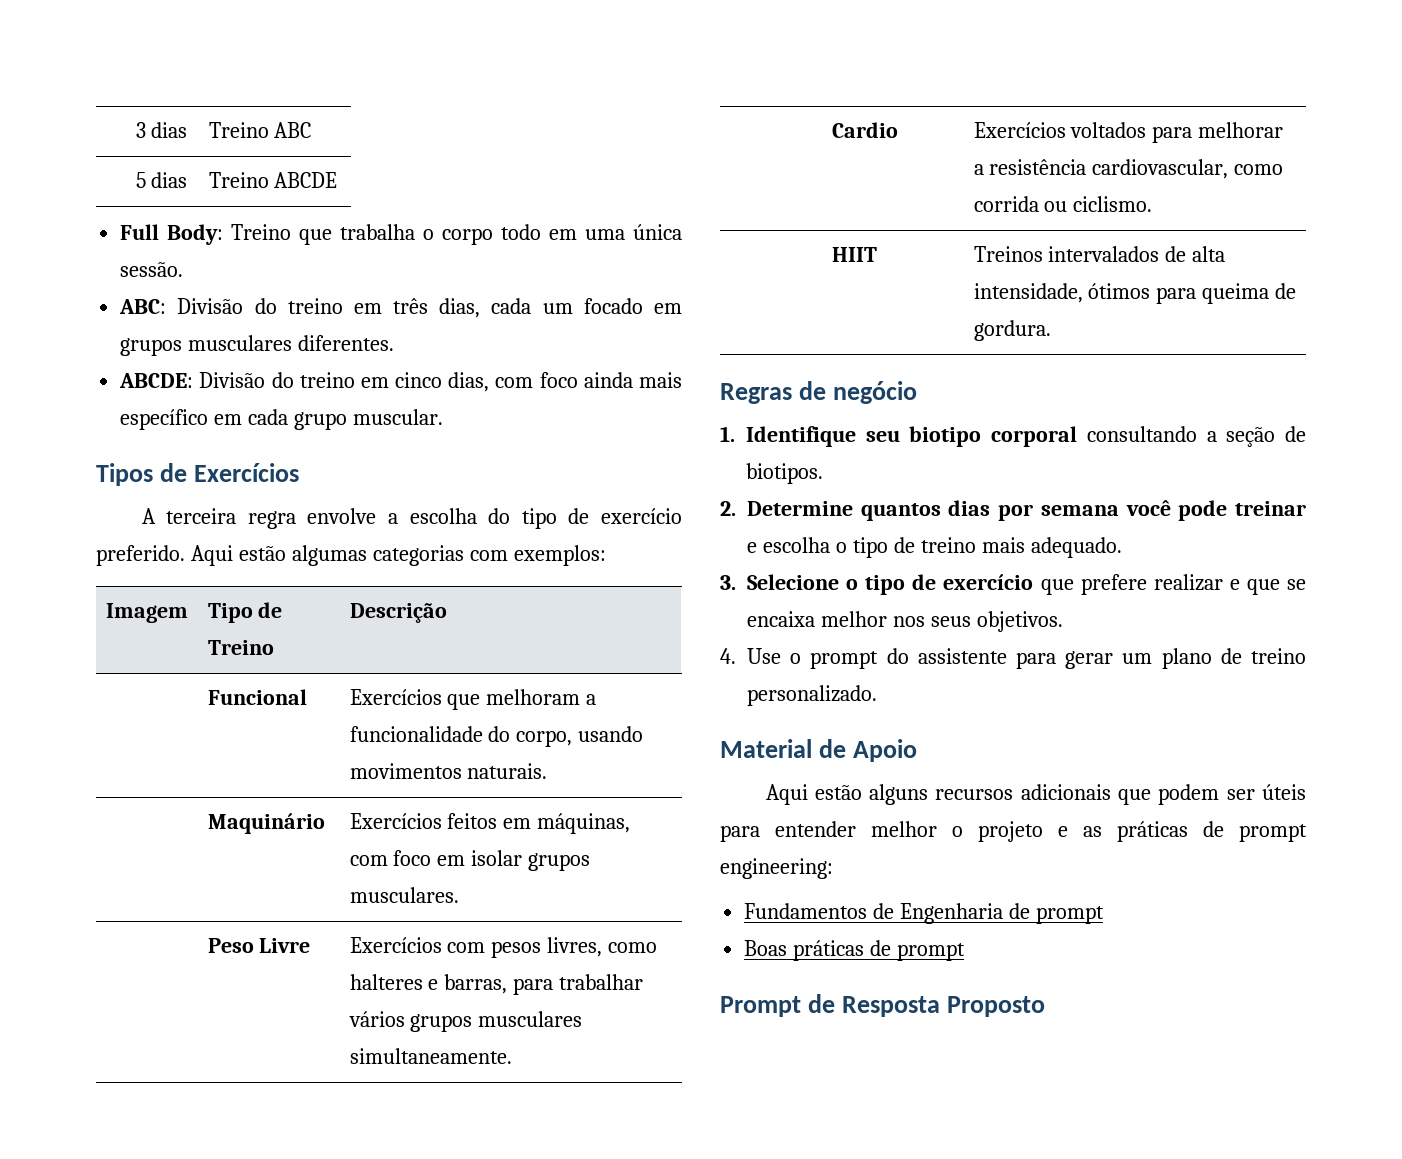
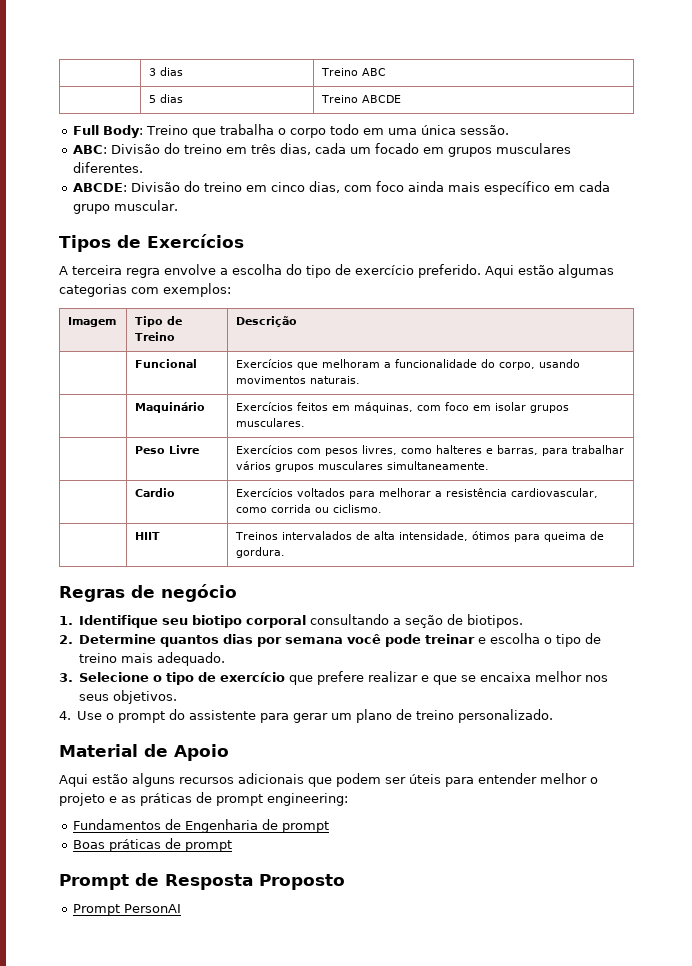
+ Prompt PersonAI

